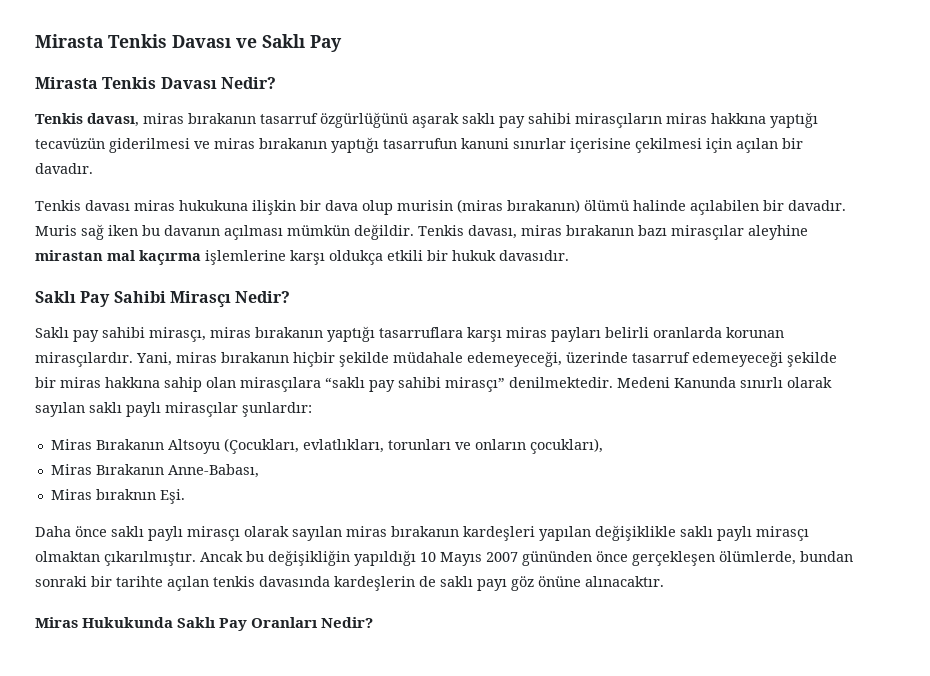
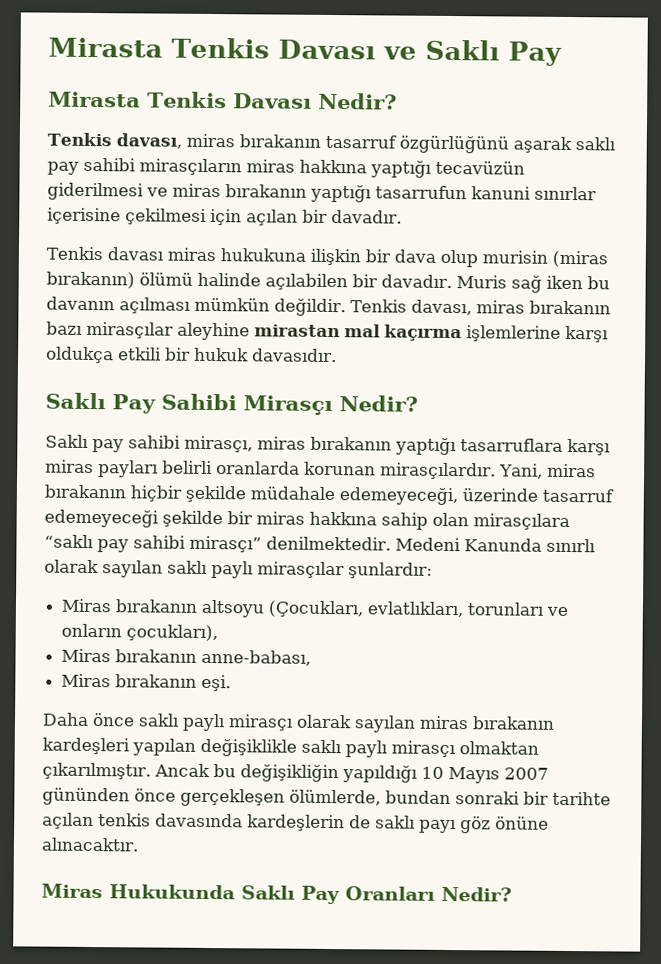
- Miras Bırakanın Altsoyu (Çocukları, evlatlıkları, torunları ve onların çocukları),
+ Miras bırakanın altsoyu (Çocukları, evlatlıkları, torunları ve onların çocukları),
- Miras Bırakanın Anne-Babası,
- Miras bıraknın Eşi.
+ Miras bırakanın anne-babası,
+ Miras bırakanın eşi.

